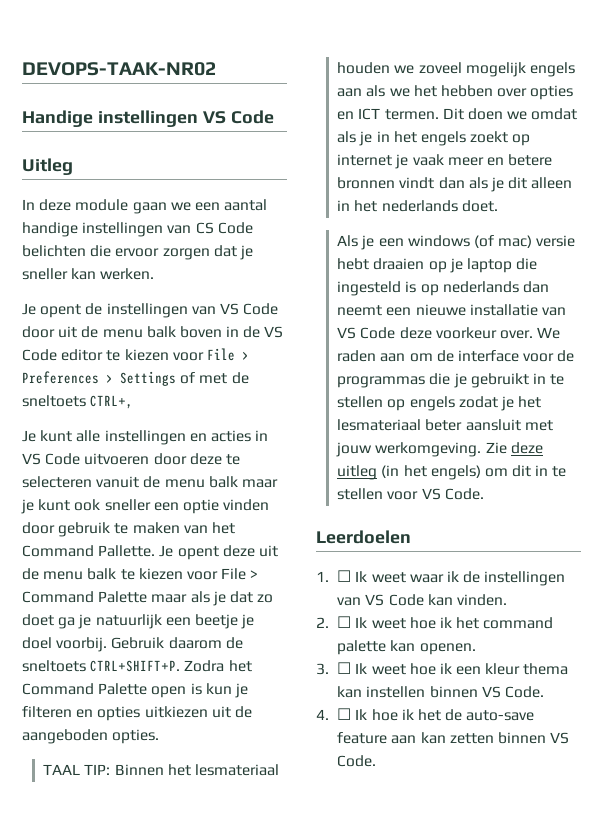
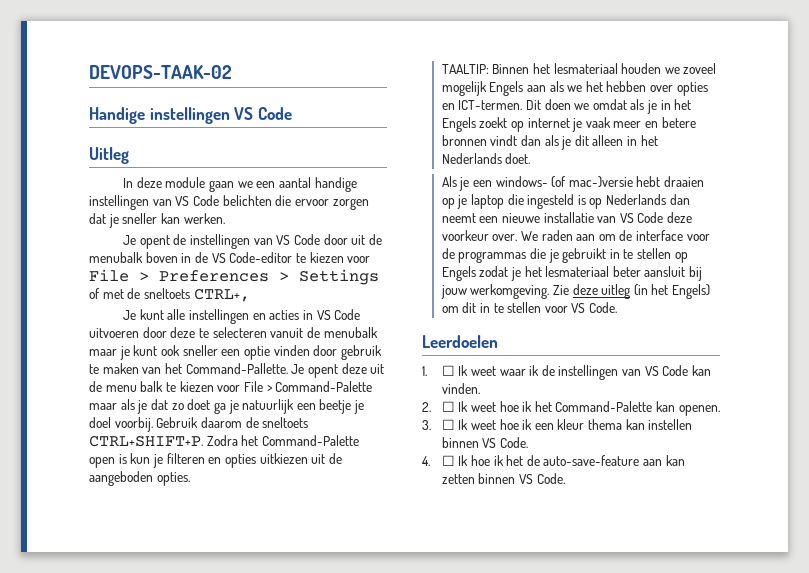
- DEVOPS-TAAK-NR02
+ DEVOPS-TAAK-02
- In deze module gaan we een aantal handige instellingen van CS Code belichten die ervoor zorgen dat je sneller kan werken.
+ In deze module gaan we een aantal handige instellingen van VS Code belichten die ervoor zorgen dat je sneller kan werken.
- Je opent de instellingen van VS Code door uit de menu balk boven in de VS Code editor te kiezen voor File > Preferences > Settings of met de sneltoets CTRL+,
+ Je opent de instellingen van VS Code door uit de menubalk boven in de VS Code-editor te kiezen voor File > Preferences > Settings of met de sneltoets CTRL+,
- Je kunt alle instellingen en acties in VS Code uitvoeren door deze te selecteren vanuit de menu balk maar je kunt ook sneller een optie vinden door gebruik te maken van het Command Pallette.
+ Je kunt alle instellingen en acties in VS Code uitvoeren door deze te selecteren vanuit de menubalk maar je kunt ook sneller een optie vinden door gebruik te maken van het Command-Pallette.
- Je opent deze uit de menu balk te kiezen voor File > Command Palette maar als je dat zo doet ga je natuurlijk een beetje je doel voorbij.
+ Je opent deze uit de menu balk te kiezen voor File > Command-Palette maar als je dat zo doet ga je natuurlijk een beetje je doel voorbij.
- Zodra het Command Palette open is kun je filteren en opties uitkiezen uit de aangeboden opties.
+ Zodra het Command-Palette open is kun je filteren en opties uitkiezen uit de aangeboden opties.
- TAAL TIP: Binnen het lesmateriaal houden we zoveel mogelijk engels aan als we het hebben over opties en ICT termen.
+ TAALTIP: Binnen het lesmateriaal houden we zoveel mogelijk Engels aan als we het hebben over opties en ICT-termen.
- Dit doen we omdat als je in het engels zoekt op internet je vaak meer en betere bronnen vindt dan als je dit alleen in het nederlands doet.
+ Dit doen we omdat als je in het Engels zoekt op internet je vaak meer en betere bronnen vindt dan als je dit alleen in het Nederlands doet.
- Als je een windows (of mac) versie hebt draaien op je laptop die ingesteld is op nederlands dan neemt een nieuwe installatie van VS Code deze voorkeur over.
+ Als je een windows- (of mac-)versie hebt draaien op je laptop die ingesteld is op Nederlands dan neemt een nieuwe installatie van VS Code deze voorkeur over.
- We raden aan om de interface voor de programmas die je gebruikt in te stellen op engels zodat je het lesmateriaal beter aansluit met jouw werkomgeving.
+ We raden aan om de interface voor de programmas die je gebruikt in te stellen op Engels zodat je het lesmateriaal beter aansluit bij jouw werkomgeving.
- Zie deze uitleg (in het engels) om dit in te stellen voor VS Code.
+ Zie deze uitleg (in het Engels) om dit in te stellen voor VS Code.
- 2. ☐ Ik weet hoe ik het command palette kan openen.
+ 2. ☐ Ik weet hoe ik het Command-Palette kan openen.
- 4. ☐ Ik hoe ik het de auto-save feature aan kan zetten binnen VS Code.
+ 4. ☐ Ik hoe ik het de auto-save-feature aan kan zetten binnen VS Code.

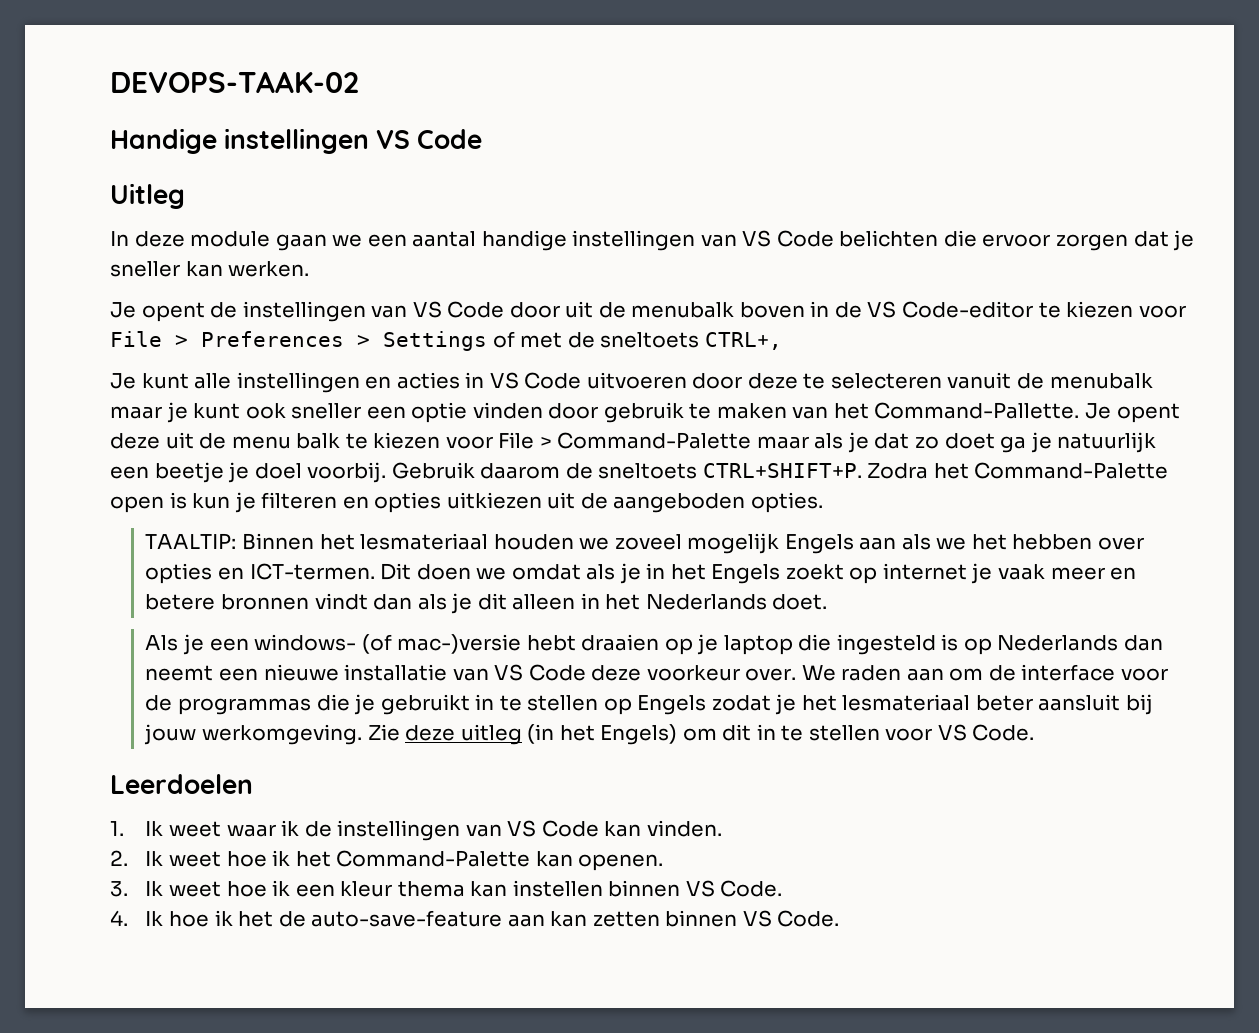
- 1. ☐ Ik weet waar ik de instellingen van VS Code kan vinden.
+ 1. Ik weet waar ik de instellingen van VS Code kan vinden.
- 2. ☐ Ik weet hoe ik het Command-Palette kan openen.
+ 2. Ik weet hoe ik het Command-Palette kan openen.
- 3. ☐ Ik weet hoe ik een kleur thema kan instellen binnen VS Code.
+ 3. Ik weet hoe ik een kleur thema kan instellen binnen VS Code.
- 4. ☐ Ik hoe ik het de auto-save-feature aan kan zetten binnen VS Code.
+ 4. Ik hoe ik het de auto-save-feature aan kan zetten binnen VS Code.

